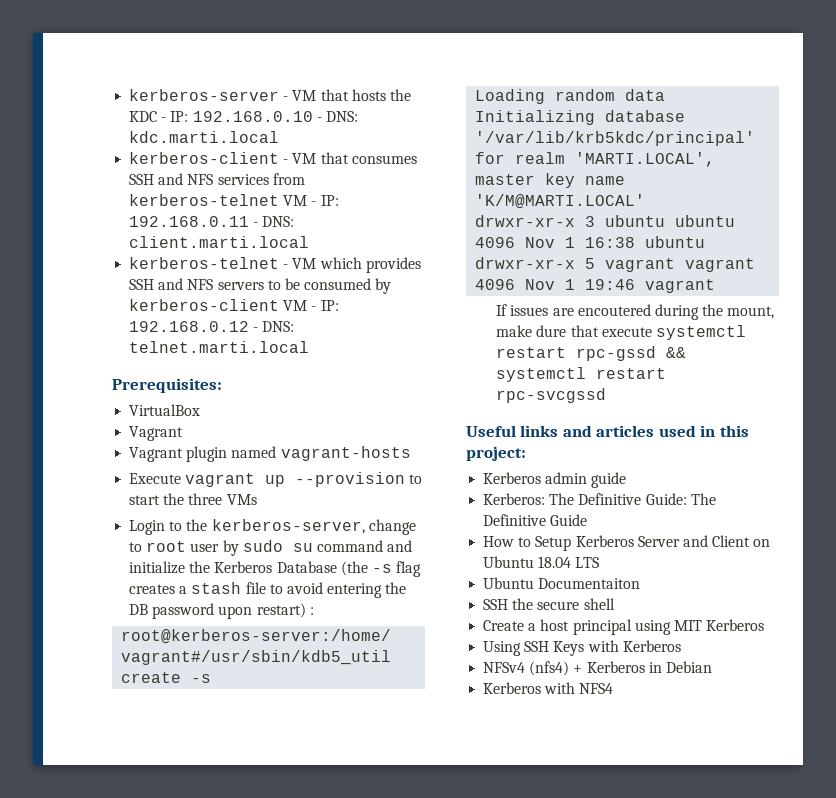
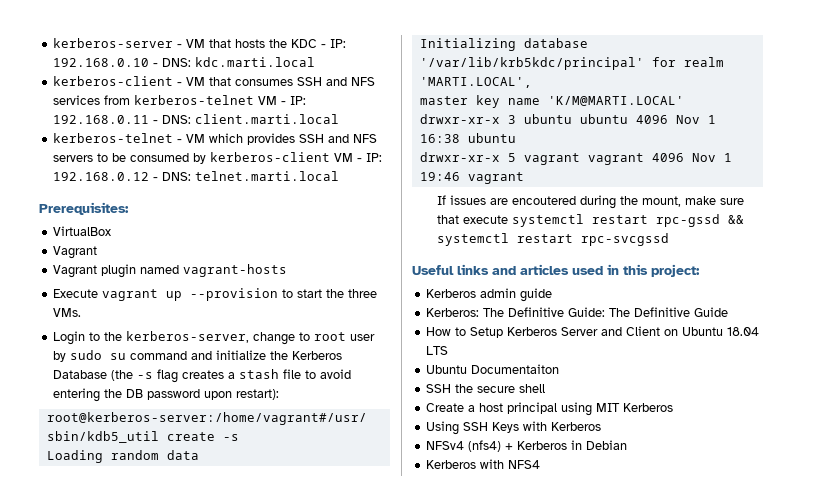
- Execute vagrant up --provision to start the three VMs
+ Execute vagrant up --provision to start the three VMs.
- Login to the kerberos-server, change to root user by sudo su command and initialize the Kerberos Database (the -s flag creates a stash file to avoid entering the DB password upon restart) :
+ Login to the kerberos-server, change to root user by sudo su command and initialize the Kerberos Database (the -s flag creates a stash file to avoid entering the DB password upon restart):
- If issues are encoutered during the mount, make dure that execute systemctl restart rpc-gssd && systemctl restart rpc-svcgssd
+ If issues are encoutered during the mount, make sure that execute systemctl restart rpc-gssd && systemctl restart rpc-svcgssd

